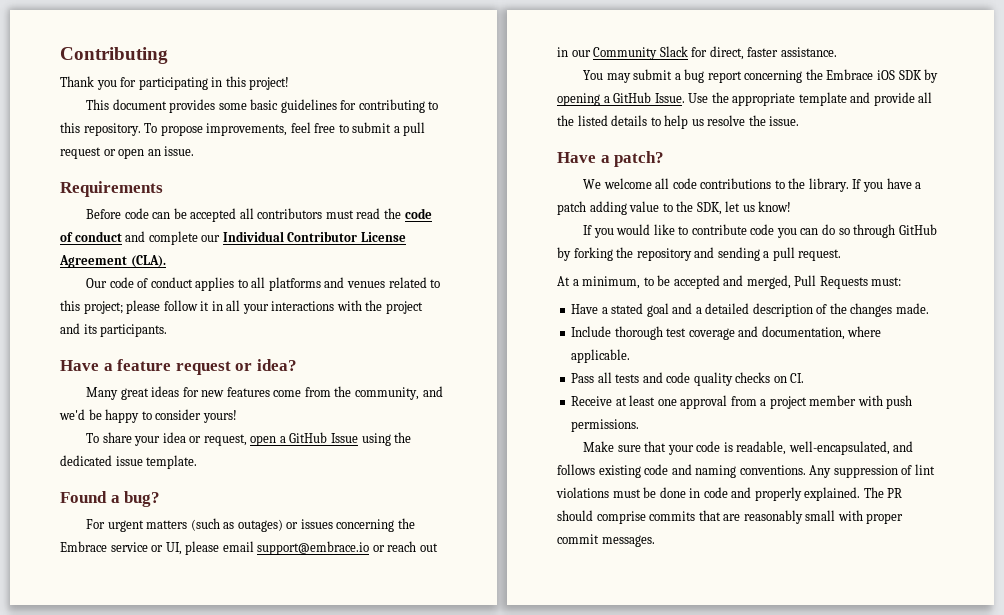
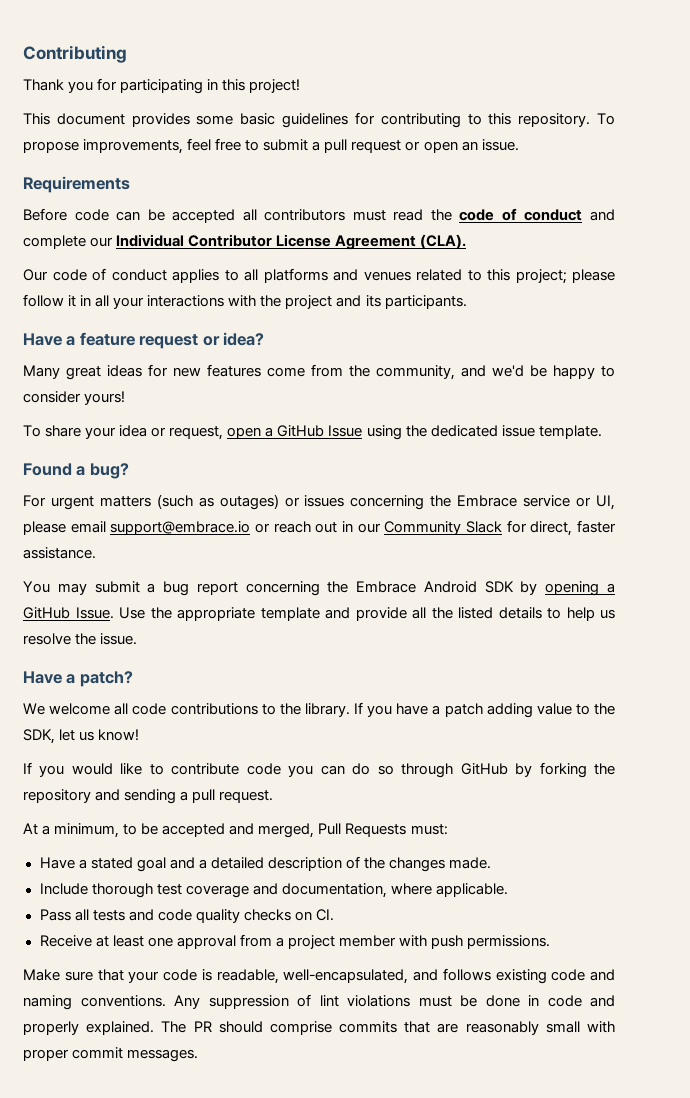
- You may submit a bug report concerning the Embrace iOS SDK by opening a GitHub Issue.
+ You may submit a bug report concerning the Embrace Android SDK by opening a GitHub Issue.

